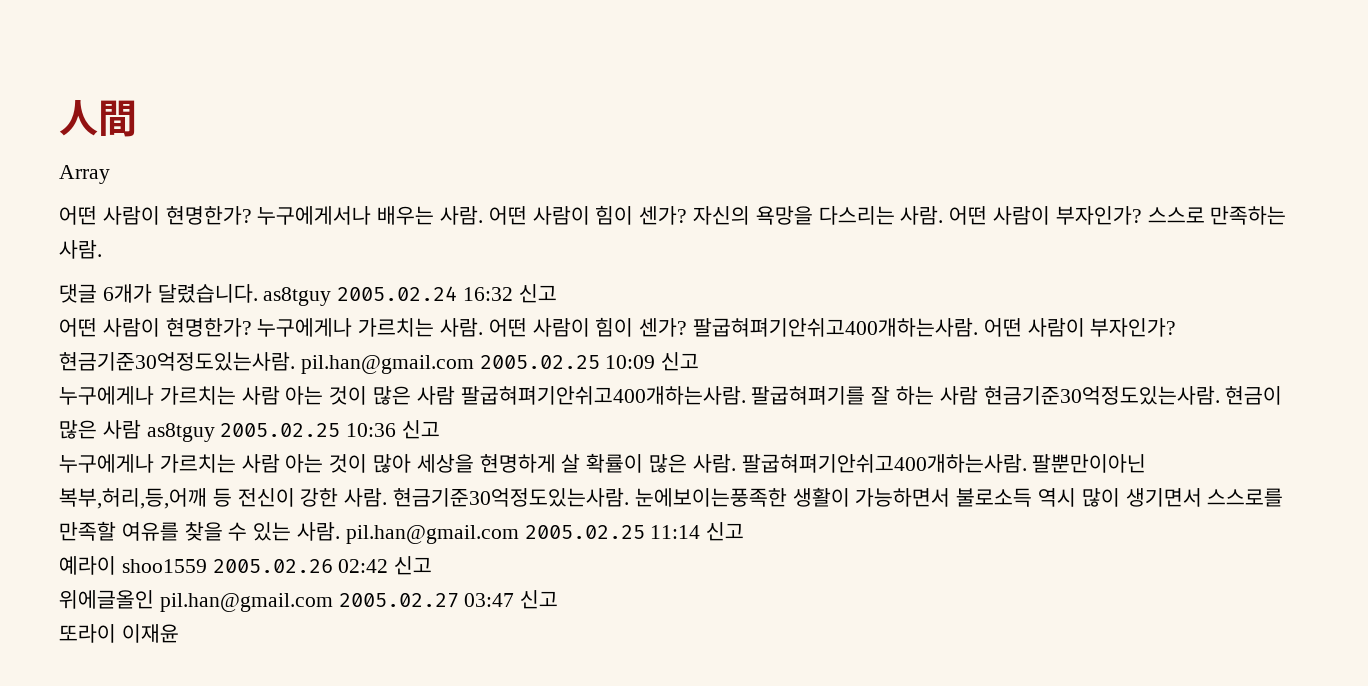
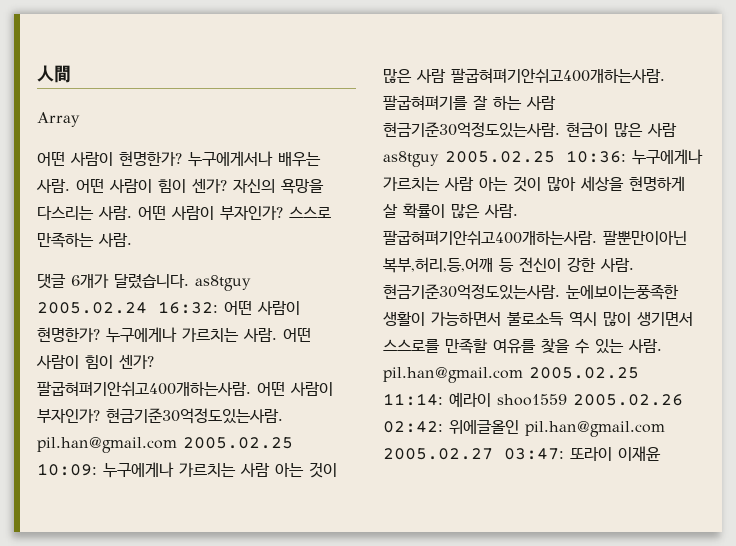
- 댓글 6개가 달렸습니다. as8tguy 2005.02.24 16:32 신고
- 어떤 사람이 현명한가?
+ 댓글 6개가 달렸습니다. as8tguy 2005.02.24 16:32: 어떤 사람이 현명한가?
- 현금기준30억정도있는사람. pil.han@gmail.com 2005.02.25 10:09 신고
- 누구에게나 가르치는 사람 아는 것이 많은 사람 팔굽혀펴기안쉬고400개하는사람.
+ 현금기준30억정도있는사람. pil.han@gmail.com 2005.02.25 10:09: 누구에게나 가르치는 사람 아는 것이 많은 사람 팔굽혀펴기안쉬고400개하는사람.
- 현금이 많은 사람 as8tguy 2005.02.25 10:36 신고
- 누구에게나 가르치는 사람 아는 것이 많아 세상을 현명하게 살 확률이 많은 사람.
+ 현금이 많은 사람 as8tguy 2005.02.25 10:36: 누구에게나 가르치는 사람 아는 것이 많아 세상을 현명하게 살 확률이 많은 사람.
- 눈에보이는풍족한 생활이 가능하면서 불로소득 역시 많이 생기면서 스스로를 만족할 여유를 찾을 수 있는 사람. pil.han@gmail.com 2005.02.25 11:14 신고
- 예라이 shoo1559 2005.02.26 02:42 신고
- 위에글올인 pil.han@gmail.com 2005.02.27 03:47 신고
- 또라이 이재윤
+ 눈에보이는풍족한 생활이 가능하면서 불로소득 역시 많이 생기면서 스스로를 만족할 여유를 찾을 수 있는 사람. pil.han@gmail.com 2005.02.25 11:14: 예라이 shoo1559 2005.02.26 02:42: 위에글올인 pil.han@gmail.com 2005.02.27 03:47: 또라이 이재윤

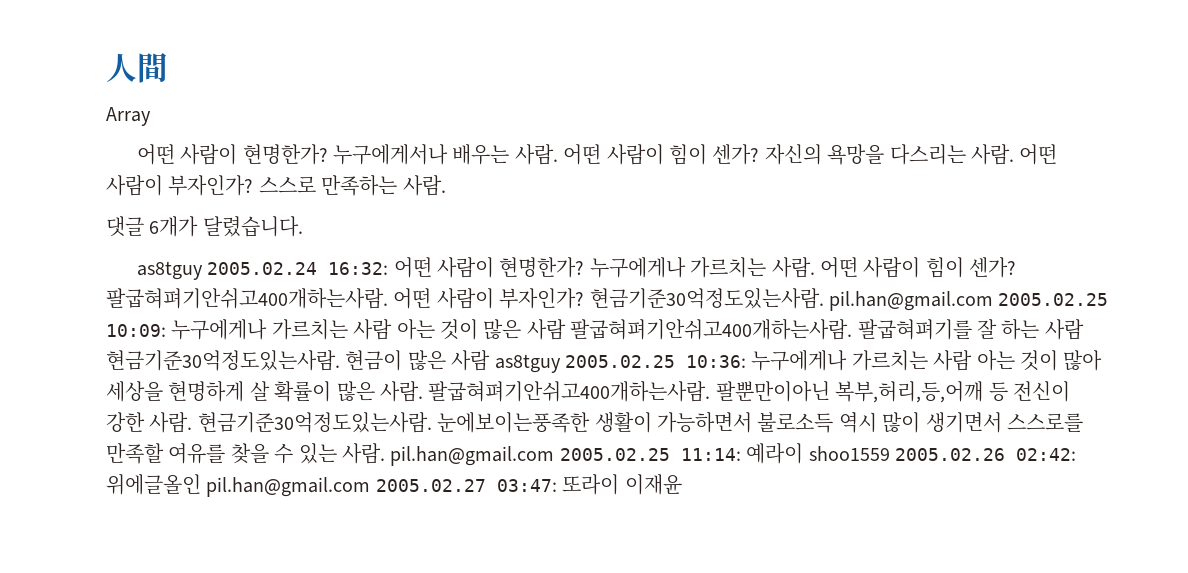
- 댓글 6개가 달렸습니다. as8tguy 2005.02.24 16:32: 어떤 사람이 현명한가?
+ 댓글 6개가 달렸습니다.
+ as8tguy 2005.02.24 16:32: 어떤 사람이 현명한가?

